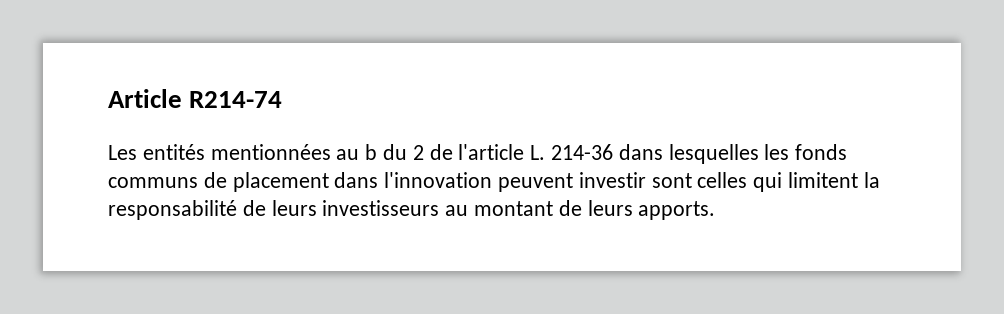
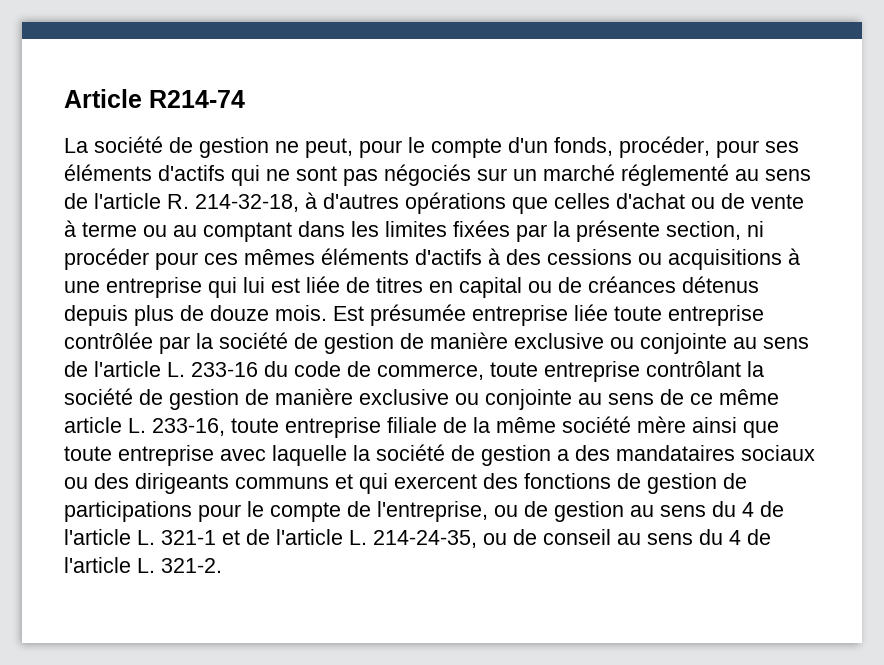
- Les entités mentionnées au b du 2 de l'article L. 214-36 dans lesquelles les fonds communs de placement dans l'innovation peuvent investir sont celles qui limitent la responsabilité de leurs investisseurs au montant de leurs apports.
+ La société de gestion ne peut, pour le compte d'un fonds, procéder, pour ses éléments d'actifs qui ne sont pas négociés sur un marché réglementé au sens de l'article R. 214-32-18, à d'autres opérations que celles d'achat ou de vente à terme ou au comptant dans les limites fixées par la présente section, ni procéder pour ces mêmes éléments d'actifs à des cessions ou acquisitions à une entreprise qui lui est liée de titres en capital ou de créances détenus depuis plus de douze mois. Est présumée entreprise liée toute entreprise contrôlée par la société de gestion de manière exclusive ou conjointe au sens de l'article L. 233-16 du code de commerce, toute entreprise contrôlant la société de gestion de manière exclusive ou conjointe au sens de ce même article L. 233-16, toute entreprise filiale de la même société mère ainsi que toute entreprise avec laquelle la société de gestion a des mandataires sociaux ou des dirigeants communs et qui exercent des fonctions de gestion de participations pour le compte de l'entreprise, ou de gestion au sens du 4 de l'article L. 321-1 et de l'article L. 214-24-35, ou de conseil au sens du 4 de l'article L. 321-2.

